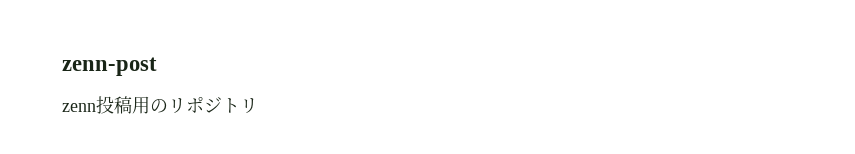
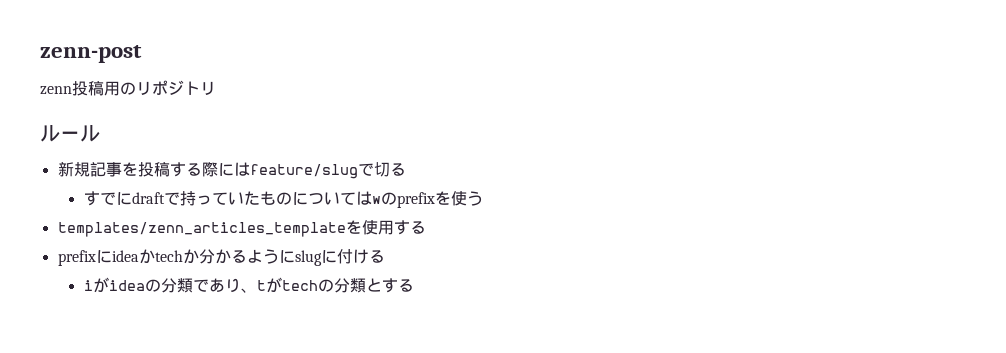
+ ルール
+ 新規記事を投稿する際にはfeature/slugで切る
+ すでにdraftで持っていたものについてはwのprefixを使う
+ templates/zenn_articles_templateを使用する
+ prefixにideaかtechか分かるようにslugに付ける
+ iがideaの分類であり、tがtechの分類とする

